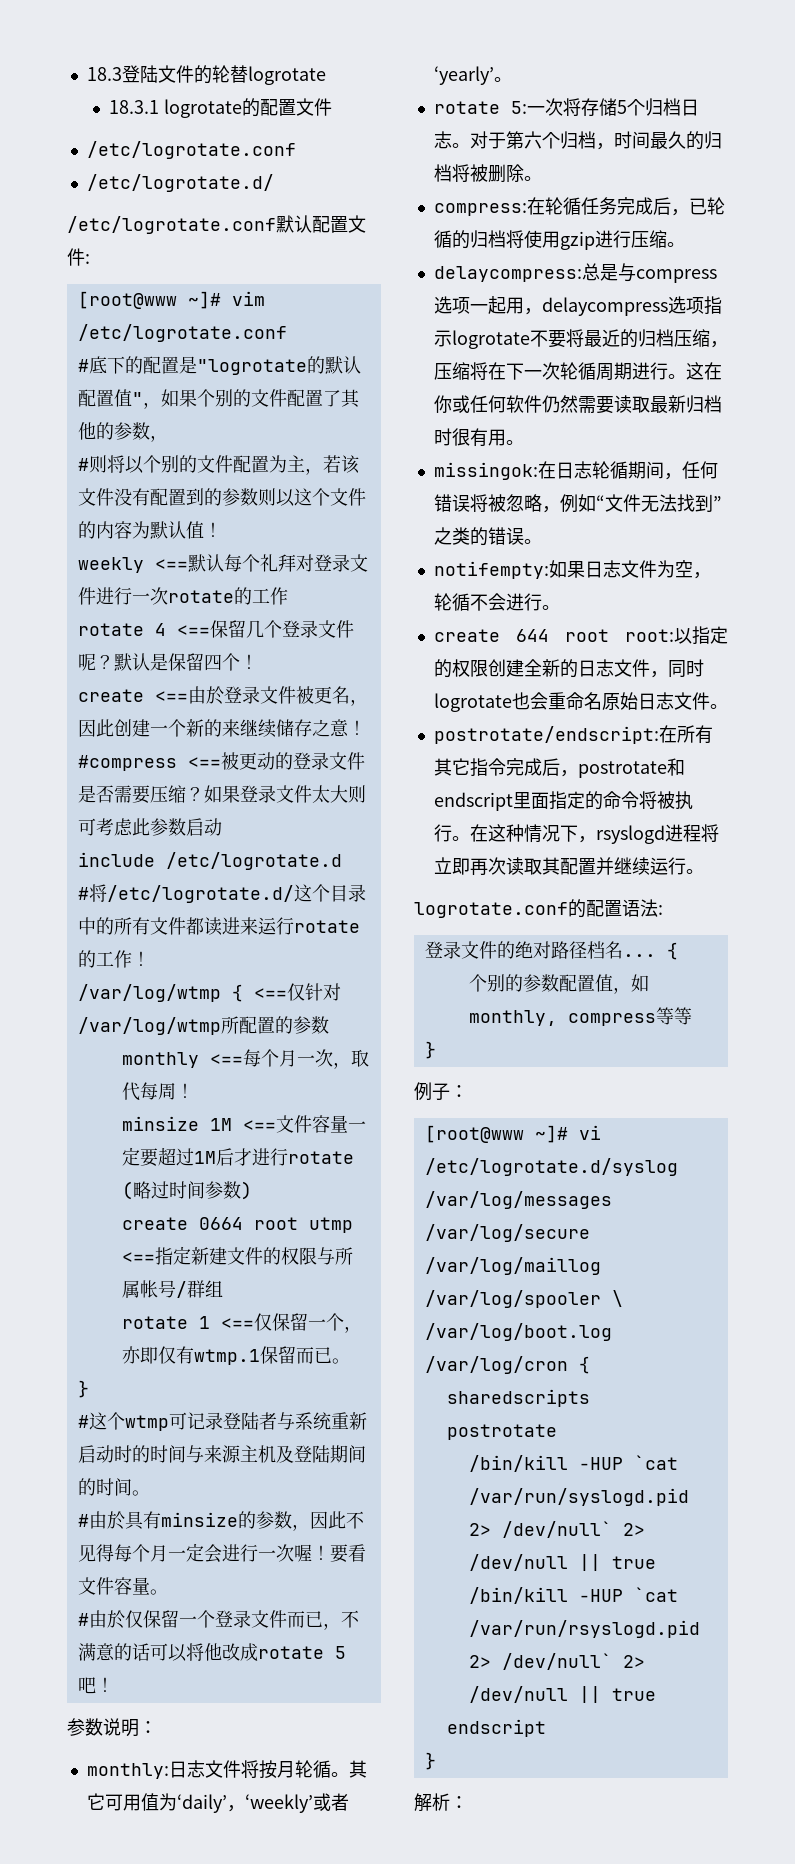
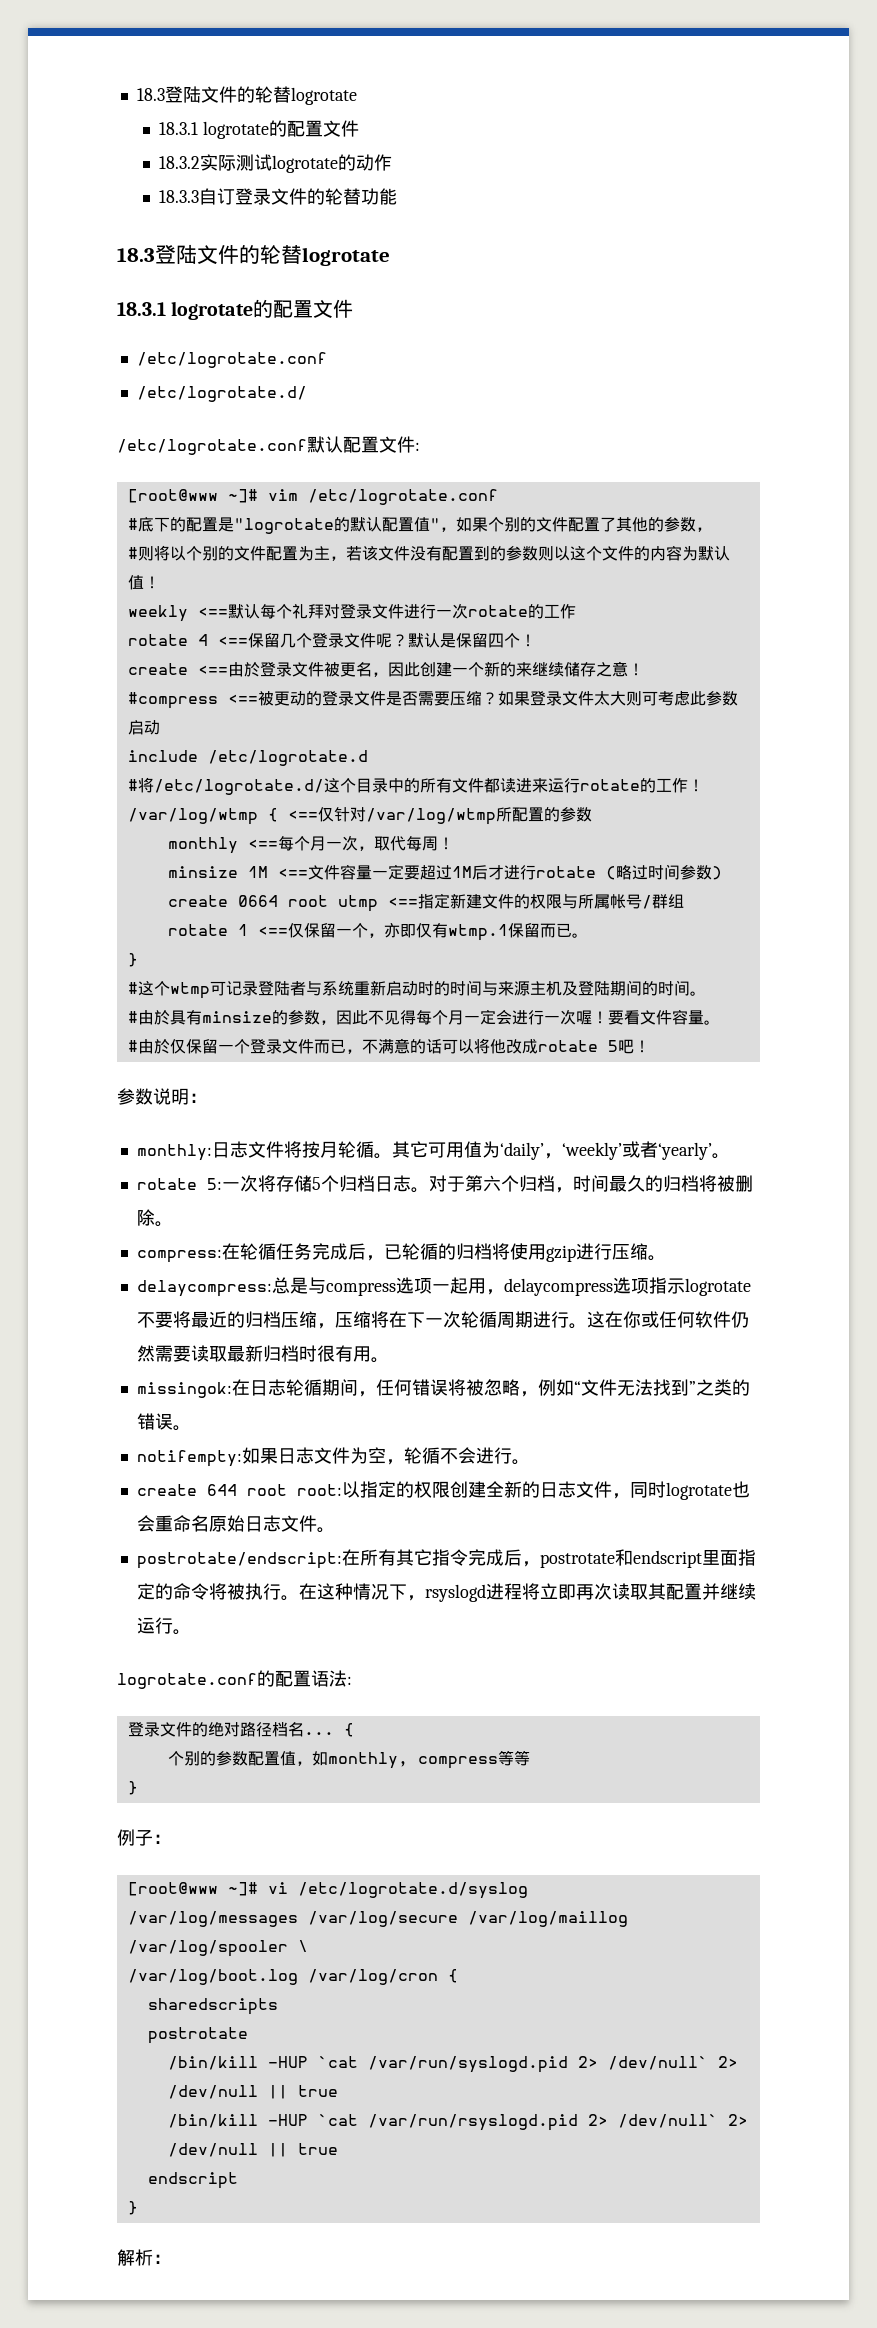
+ 18.3.2实际测试logrotate的动作
+ 18.3.3自订登录文件的轮替功能
+ 18.3登陆文件的轮替logrotate
+ 18.3.1 logrotate的配置文件

